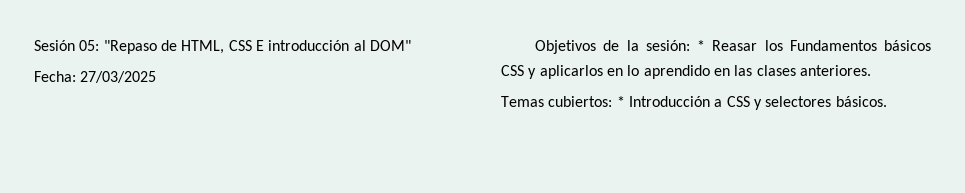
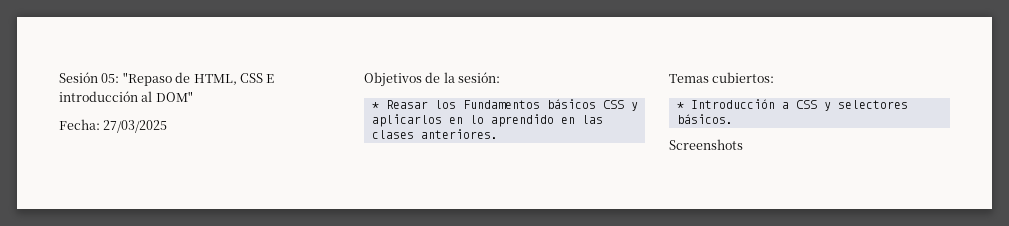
- Objetivos de la sesión: * Reasar los Fundamentos básicos CSS y aplicarlos en lo aprendido en las clases anteriores.
+ Objetivos de la sesión:
+ * Reasar los Fundamentos básicos CSS y aplicarlos en lo aprendido en las clases anteriores.
- Temas cubiertos: * Introducción a CSS y selectores básicos.
+ Temas cubiertos:
+ * Introducción a CSS y selectores básicos.
+ Screenshots

